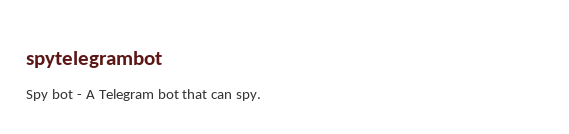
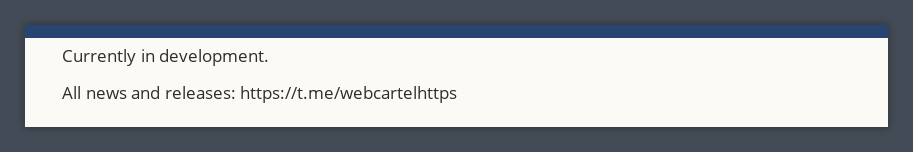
- spytelegrambot
- Spy bot - A Telegram bot that can spy.
+ Currently in development.
+ All news and releases: https://t.me/webcartelhttps

